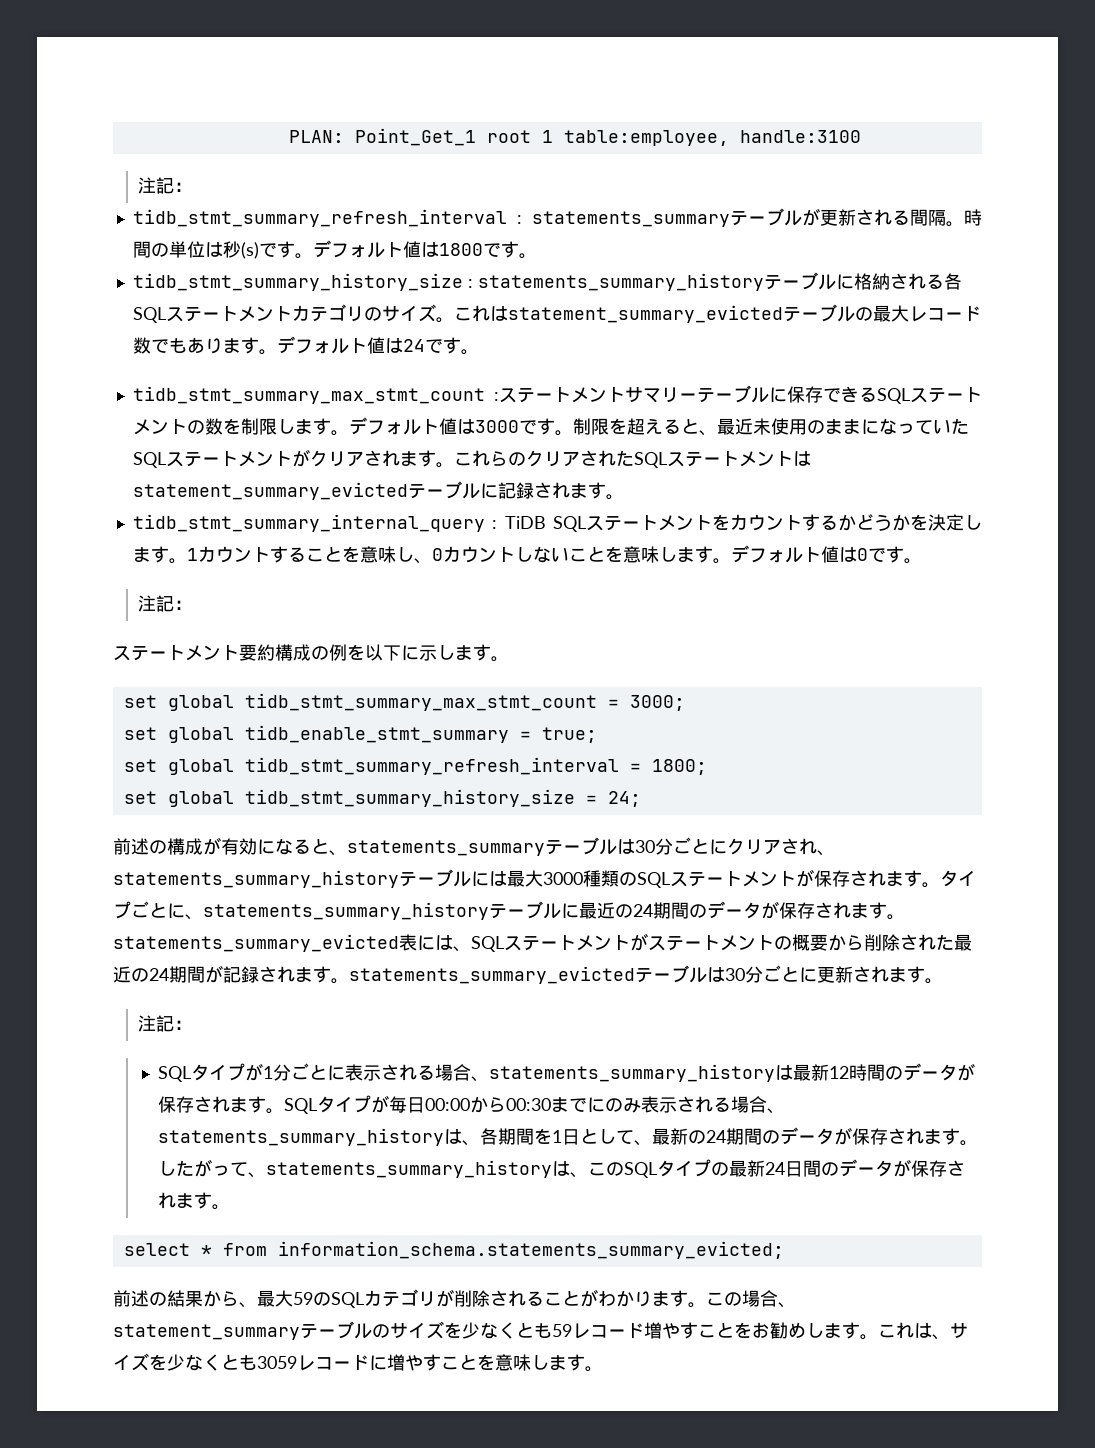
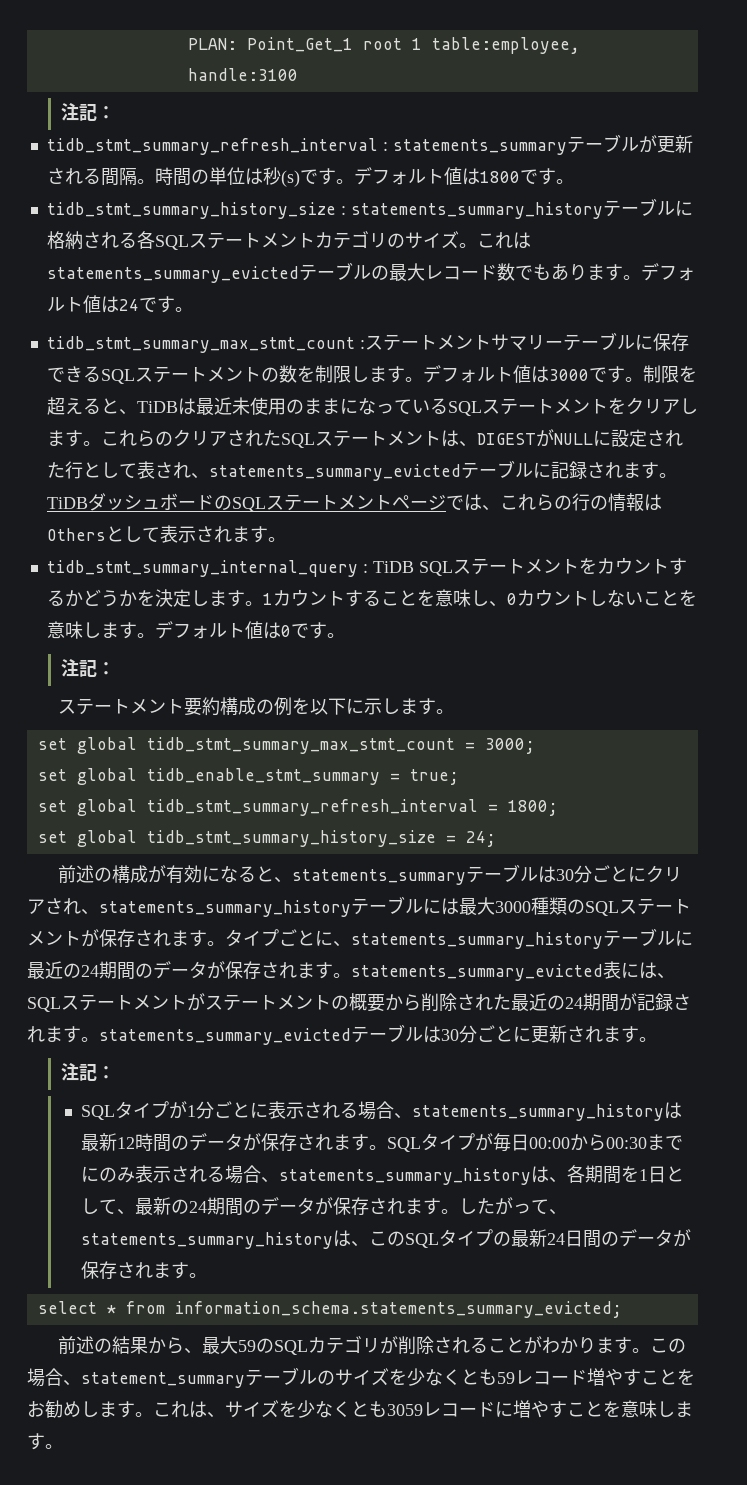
- これはstatement_summary_evictedテーブルの最大レコード数でもあります。
+ これはstatements_summary_evictedテーブルの最大レコード数でもあります。
- 制限を超えると、最近未使用のままになっていたSQLステートメントがクリアされます。
+ 制限を超えると、TiDBは最近未使用のままになっているSQLステートメントをクリアします。
- これらのクリアされたSQLステートメントはstatement_summary_evictedテーブルに記録されます。
+ これらのクリアされたSQLステートメントは、DIGESTがNULLに設定された行として表され、statements_summary_evictedテーブルに記録されます。TiDBダッシュボードのSQLステートメントページでは、これらの行の情報はOthersとして表示されます。

